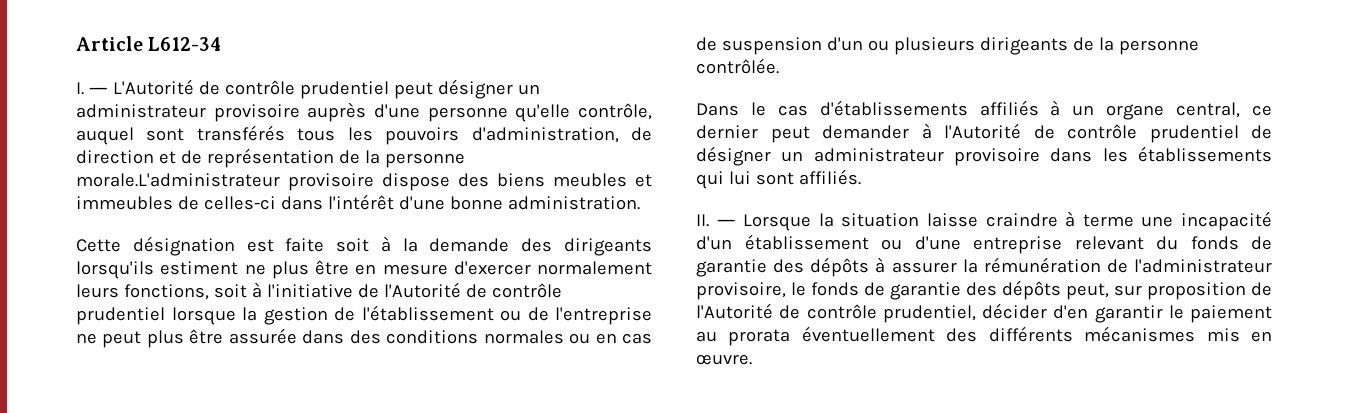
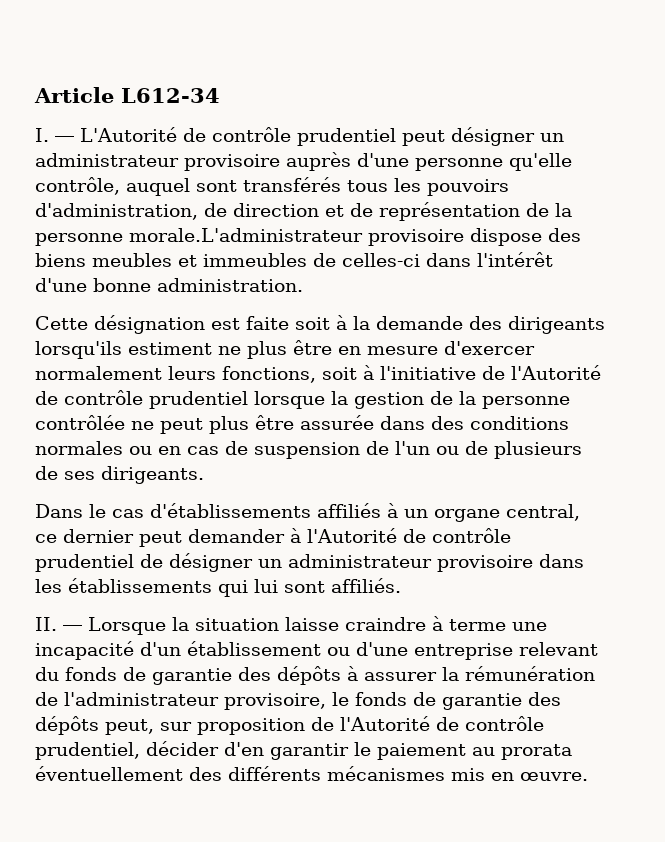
- Cette désignation est faite soit à la demande des dirigeants lorsqu'ils estiment ne plus être en mesure d'exercer normalement leurs fonctions, soit à l'initiative de l'Autorité de contrôle prudentiel lorsque la gestion de l'établissement ou de l'entreprise ne peut plus être assurée dans des conditions normales ou en cas de suspension d'un ou plusieurs dirigeants de la personne contrôlée.
+ Cette désignation est faite soit à la demande des dirigeants lorsqu'ils estiment ne plus être en mesure d'exercer normalement leurs fonctions, soit à l'initiative de l'Autorité de contrôle prudentiel lorsque la gestion de la personne contrôlée ne peut plus être assurée dans des conditions normales ou en cas de suspension de l'un ou de plusieurs de ses dirigeants.

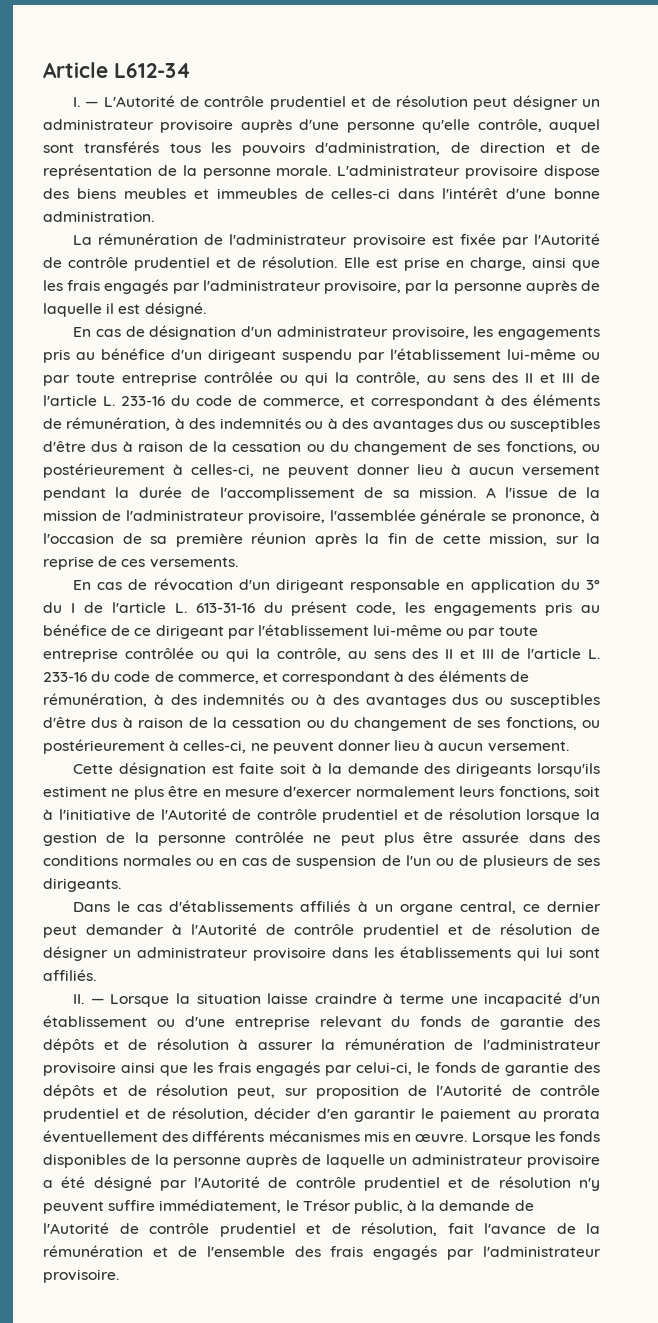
- I. ― L'Autorité de contrôle prudentiel peut désigner un administrateur provisoire auprès d'une personne qu'elle contrôle, auquel sont transférés tous les pouvoirs d'administration, de direction et de représentation de la personne morale.L'administrateur provisoire dispose des biens meubles et immeubles de celles-ci dans l'intérêt d'une bonne administration.
+ I. ― L'Autorité de contrôle prudentiel et de résolution peut désigner un administrateur provisoire auprès d'une personne qu'elle contrôle, auquel sont transférés tous les pouvoirs d'administration, de direction et de représentation de la personne morale. L'administrateur provisoire dispose des biens meubles et immeubles de celles-ci dans l'intérêt d'une bonne administration.
+ La rémunération de l'administrateur provisoire est fixée par l'Autorité de contrôle prudentiel et de résolution. Elle est prise en charge, ainsi que les frais engagés par l'administrateur provisoire, par la personne auprès de laquelle il est désigné.
+ En cas de désignation d'un administrateur provisoire, les engagements pris au bénéfice d'un dirigeant suspendu par l'établissement lui-même ou par toute entreprise contrôlée ou qui la contrôle, au sens des II et III de l'article L. 233-16 du code de commerce, et correspondant à des éléments de rémunération, à des indemnités ou à des avantages dus ou susceptibles d'être dus à raison de la cessation ou du changement de ses fonctions, ou postérieurement à celles-ci, ne peuvent donner lieu à aucun versement pendant la durée de l'accomplissement de sa mission. A l'issue de la mission de l'administrateur provisoire, l'assemblée générale se prononce, à l'occasion de sa première réunion après la fin de cette mission, sur la reprise de ces versements.
+ En cas de révocation d'un dirigeant responsable en application du 3° du I de l'article L. 613-31-16 du présent code, les engagements pris au bénéfice de ce dirigeant par l'établissement lui-même ou par toute entreprise contrôlée ou qui la contrôle, au sens des II et III de l'article L. 233-16 du code de commerce, et correspondant à des éléments de rémunération, à des indemnités ou à des avantages dus ou susceptibles d'être dus à raison de la cessation ou du changement de ses fonctions, ou postérieurement à celles-ci, ne peuvent donner lieu à aucun versement.
- Cette désignation est faite soit à la demande des dirigeants lorsqu'ils estiment ne plus être en mesure d'exercer normalement leurs fonctions, soit à l'initiative de l'Autorité de contrôle prudentiel lorsque la gestion de la personne contrôlée ne peut plus être assurée dans des conditions normales ou en cas de suspension de l'un ou de plusieurs de ses dirigeants.
+ Cette désignation est faite soit à la demande des dirigeants lorsqu'ils estiment ne plus être en mesure d'exercer normalement leurs fonctions, soit à l'initiative de l'Autorité de contrôle prudentiel et de résolution lorsque la gestion de la personne contrôlée ne peut plus être assurée dans des conditions normales ou en cas de suspension de l'un ou de plusieurs de ses dirigeants.
- Dans le cas d'établissements affiliés à un organe central, ce dernier peut demander à l'Autorité de contrôle prudentiel de désigner un administrateur provisoire dans les établissements qui lui sont affiliés.
+ Dans le cas d'établissements affiliés à un organe central, ce dernier peut demander à l'Autorité de contrôle prudentiel et de résolution de désigner un administrateur provisoire dans les établissements qui lui sont affiliés.
- II. ― Lorsque la situation laisse craindre à terme une incapacité d'un établissement ou d'une entreprise relevant du fonds de garantie des dépôts à assurer la rémunération de l'administrateur provisoire, le fonds de garantie des dépôts peut, sur proposition de l'Autorité de contrôle prudentiel, décider d'en garantir le paiement au prorata éventuellement des différents mécanismes mis en œuvre.
+ II. ― Lorsque la situation laisse craindre à terme une incapacité d'un établissement ou d'une entreprise relevant du fonds de garantie des dépôts et de résolution à assurer la rémunération de l'administrateur provisoire ainsi que les frais engagés par celui-ci, le fonds de garantie des dépôts et de résolution peut, sur proposition de l'Autorité de contrôle prudentiel et de résolution, décider d'en garantir le paiement au prorata éventuellement des différents mécanismes mis en œuvre.
+ Lorsque les fonds disponibles de la personne auprès de laquelle un administrateur provisoire a été désigné par l'Autorité de contrôle prudentiel et de résolution n'y peuvent suffire immédiatement, le Trésor public, à la demande de l'Autorité de contrôle prudentiel et de résolution, fait l'avance de la rémunération et de l'ensemble des frais engagés par l'administrateur provisoire.

